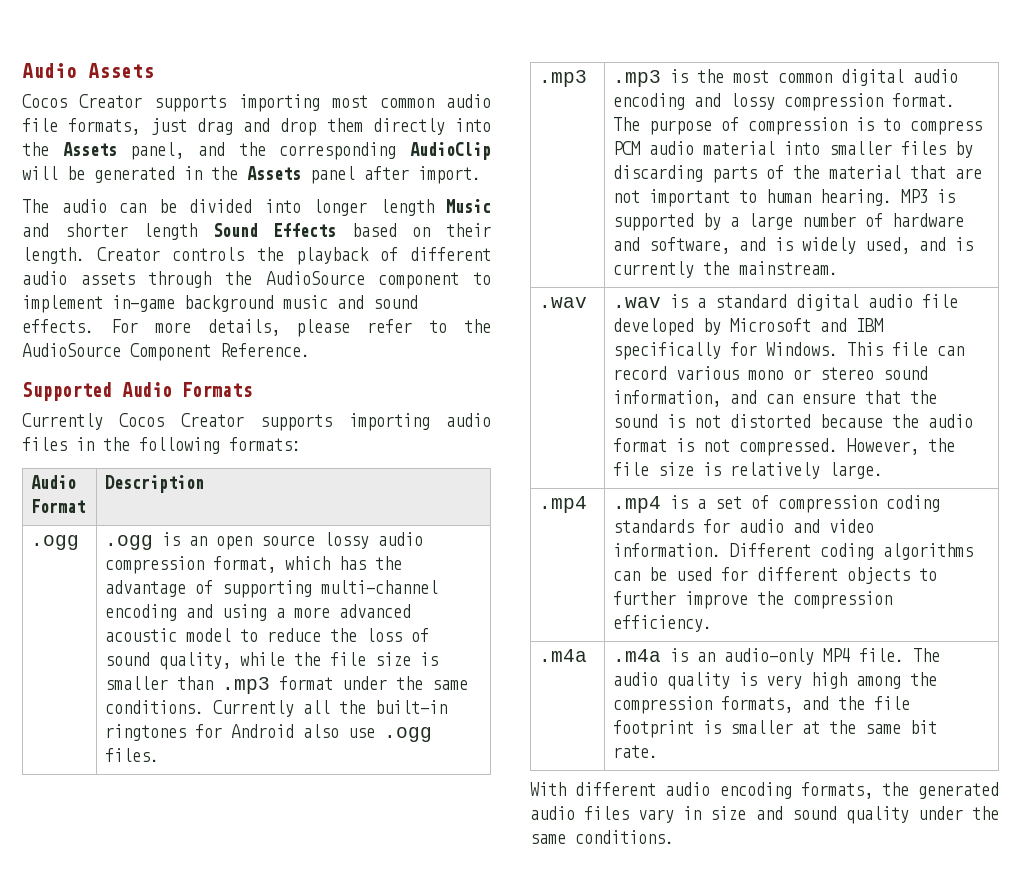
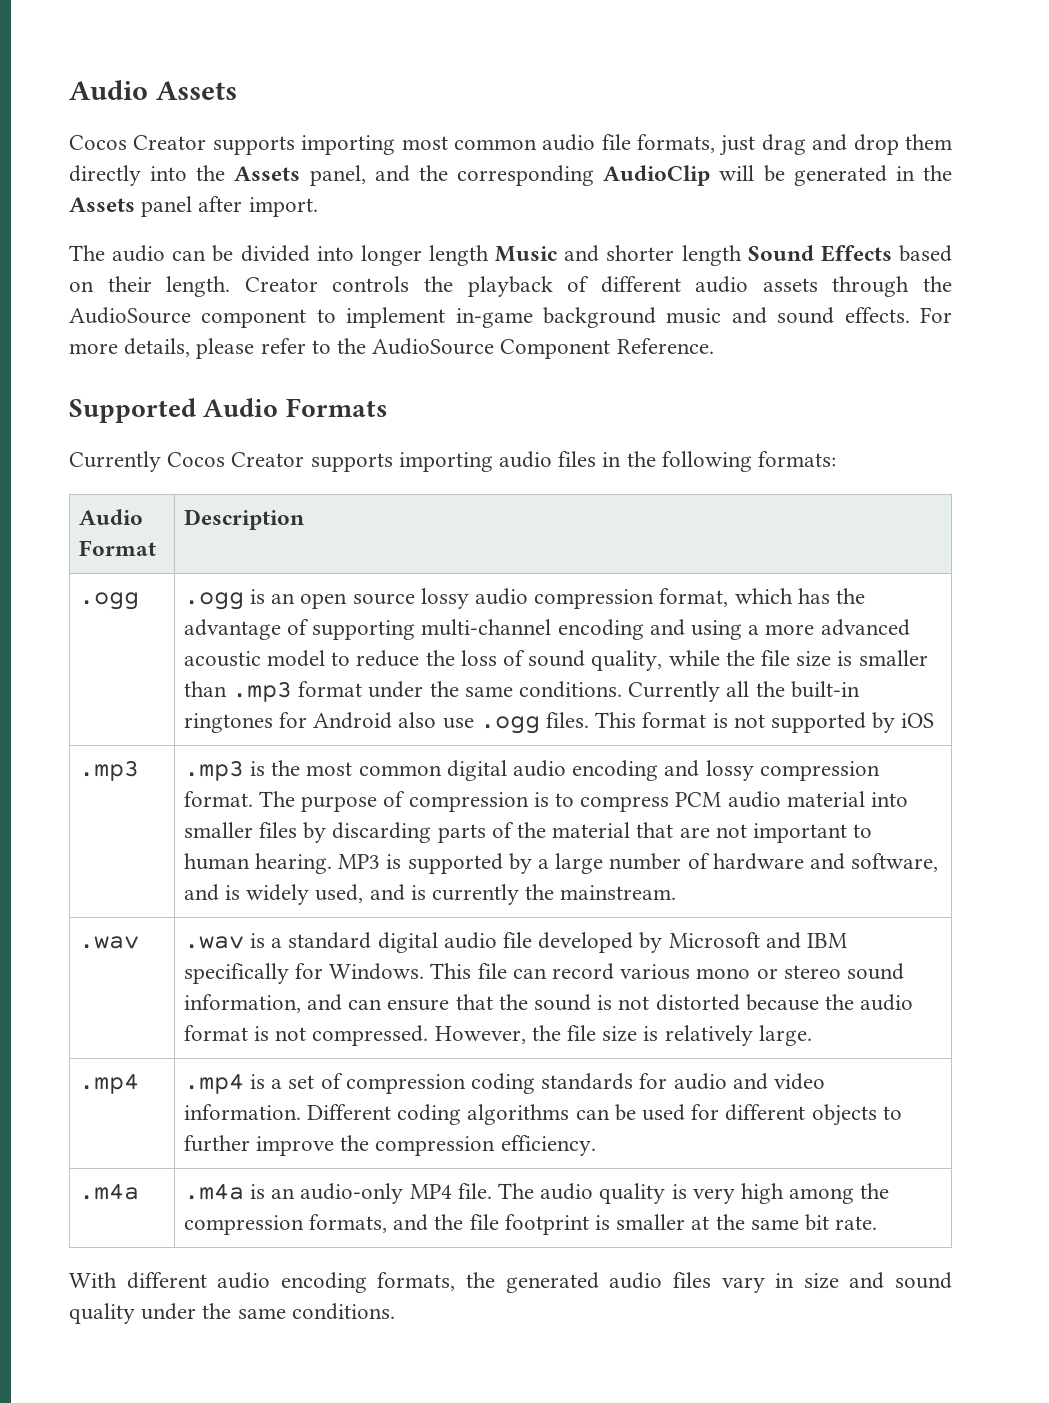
+ This format is not supported by iOS

